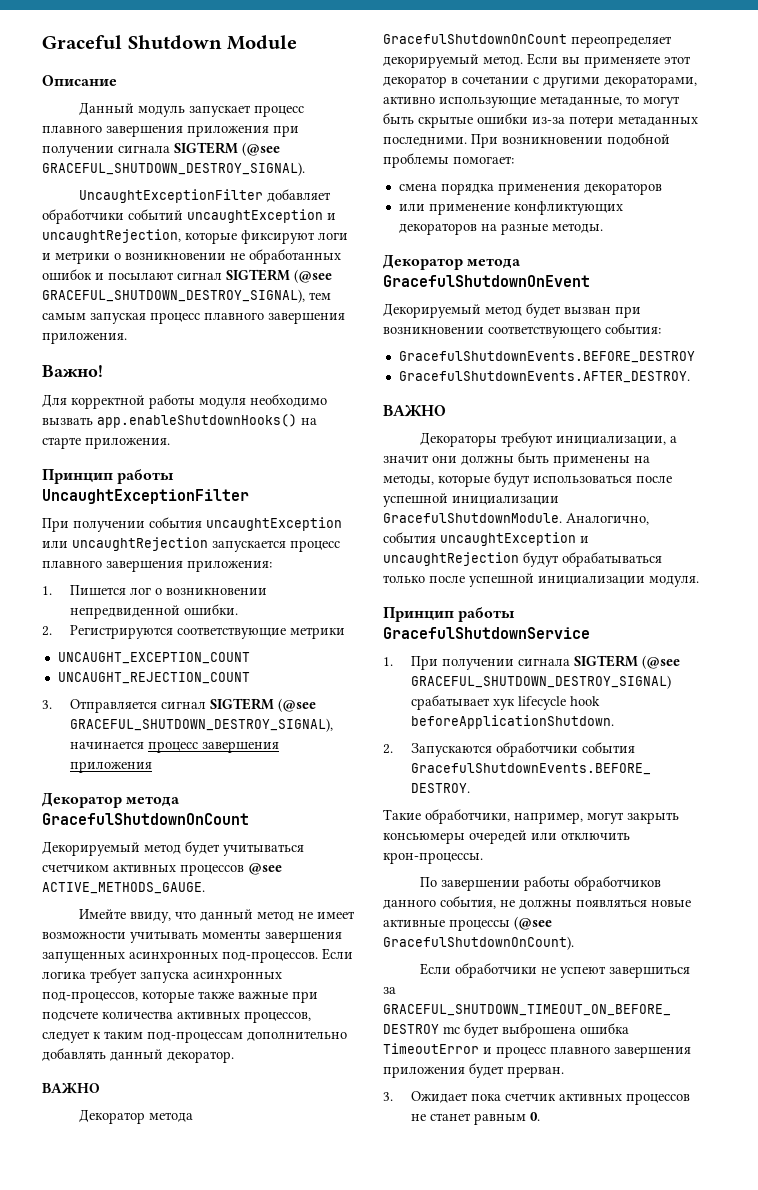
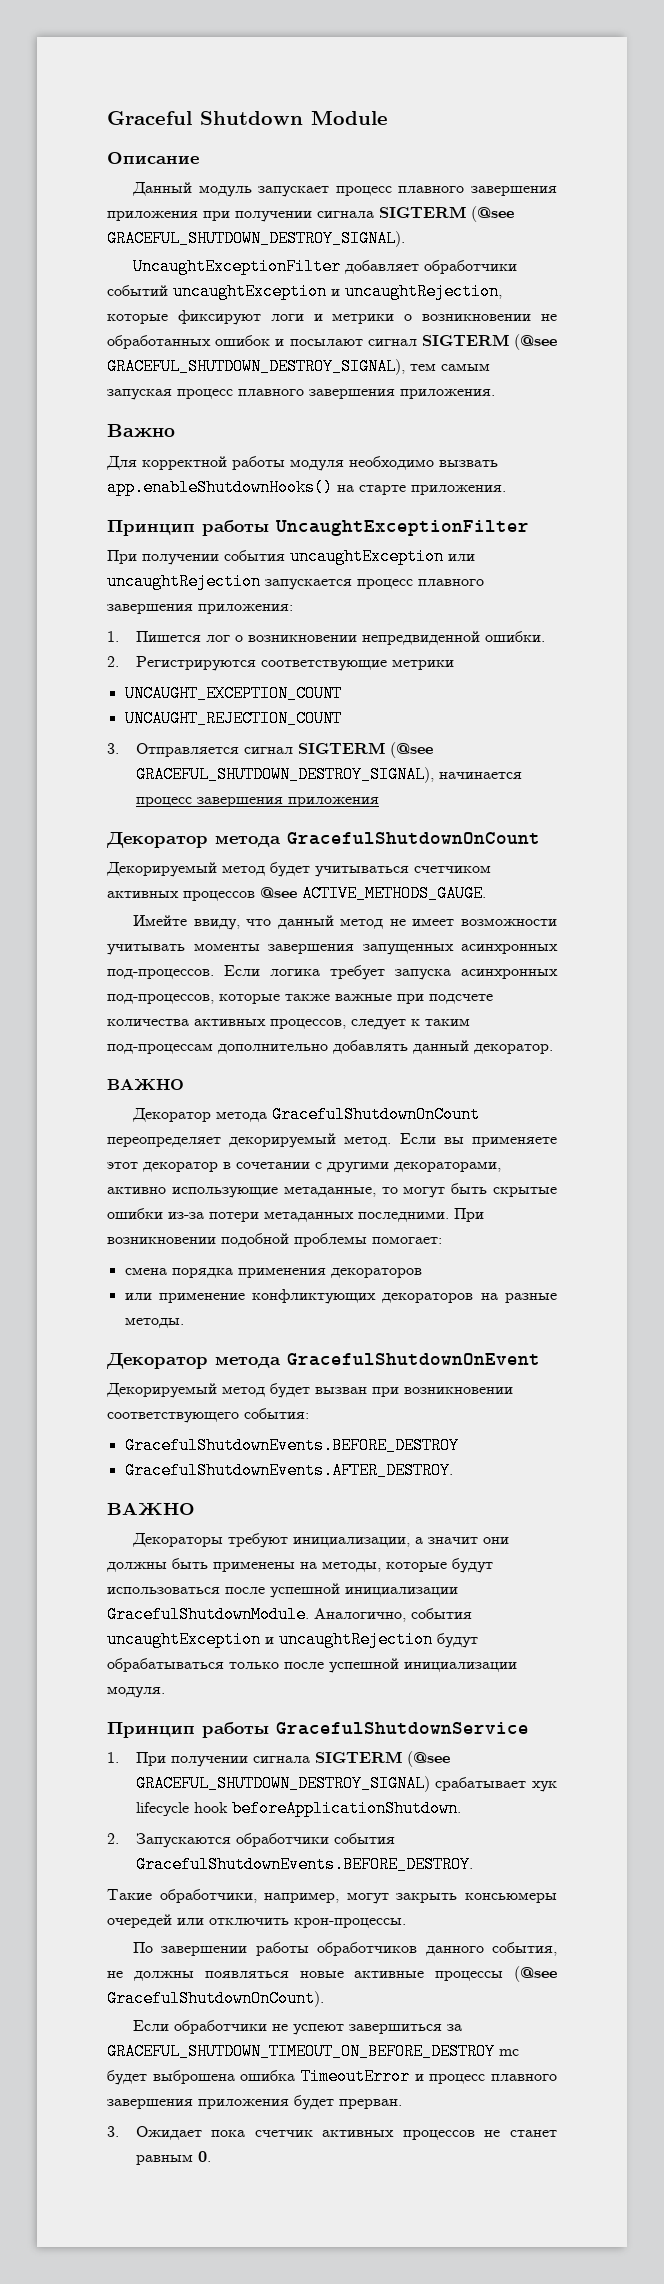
- Важно!
+ Важно

